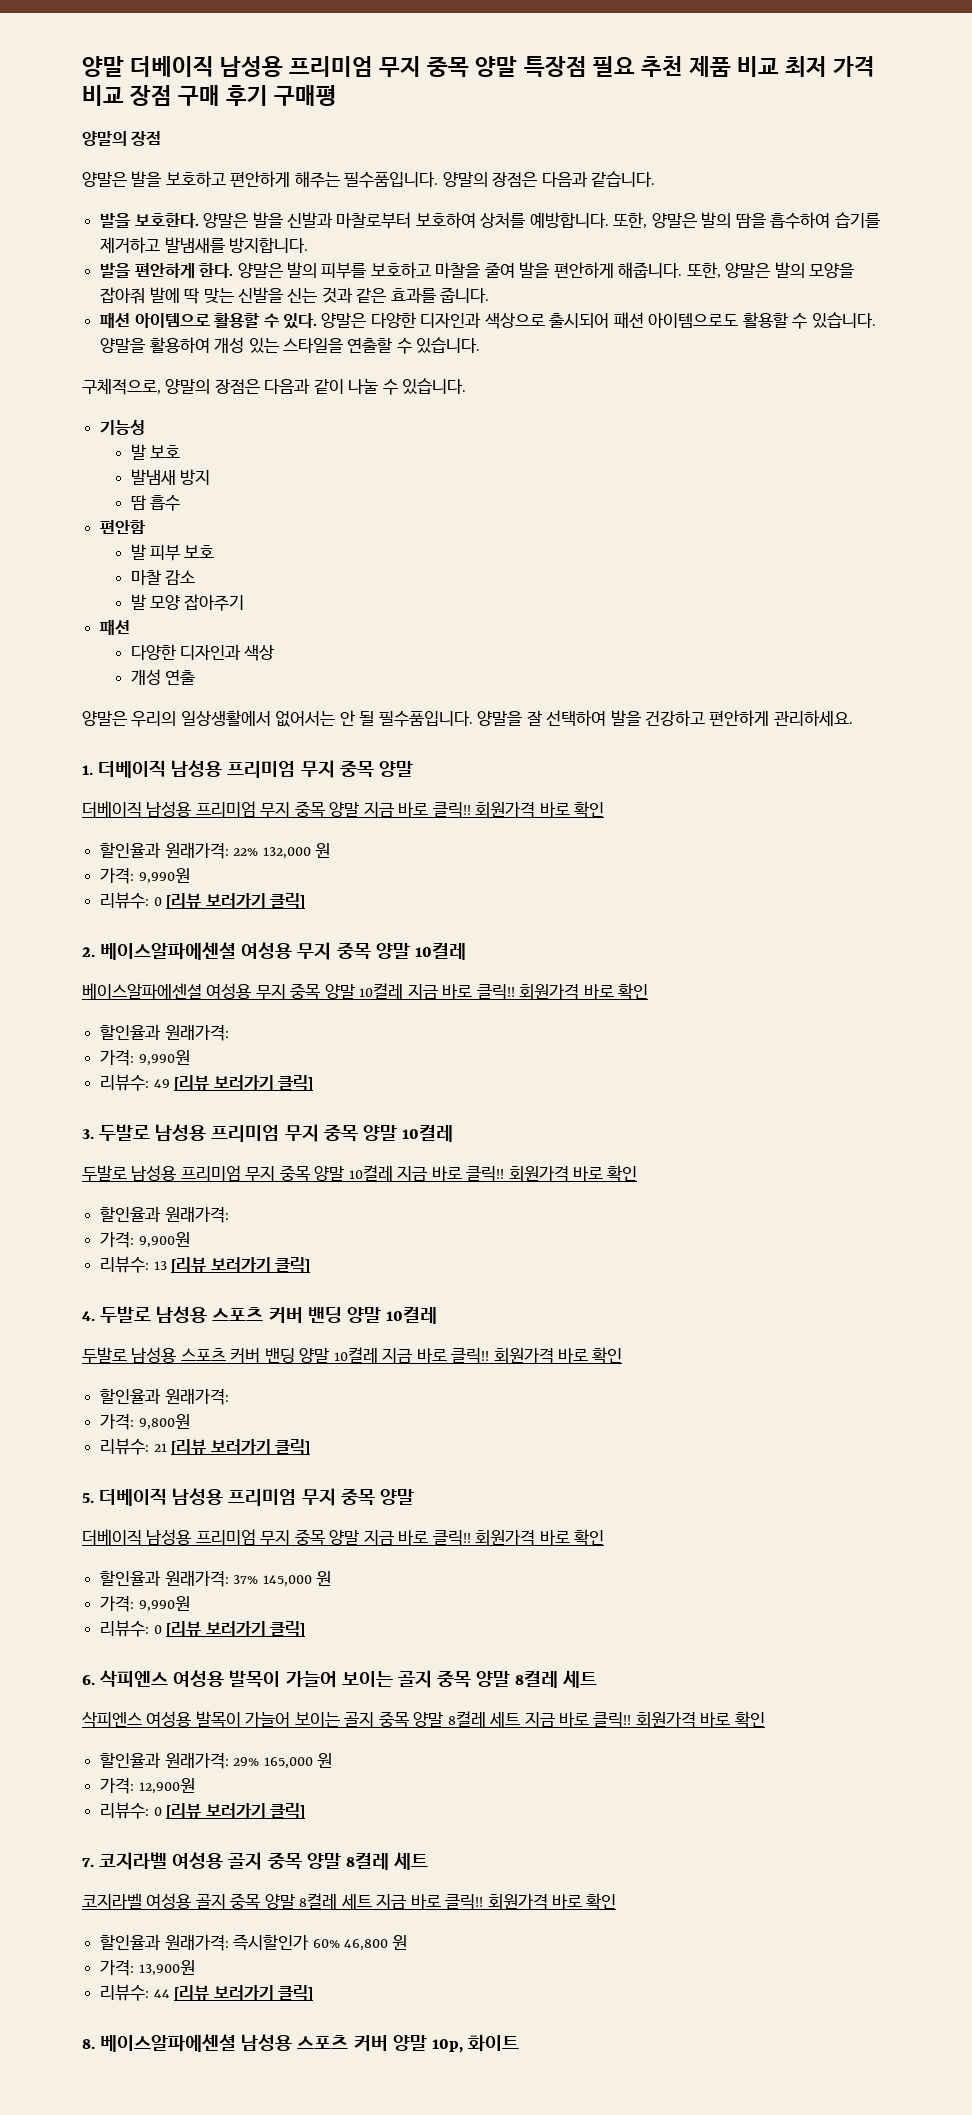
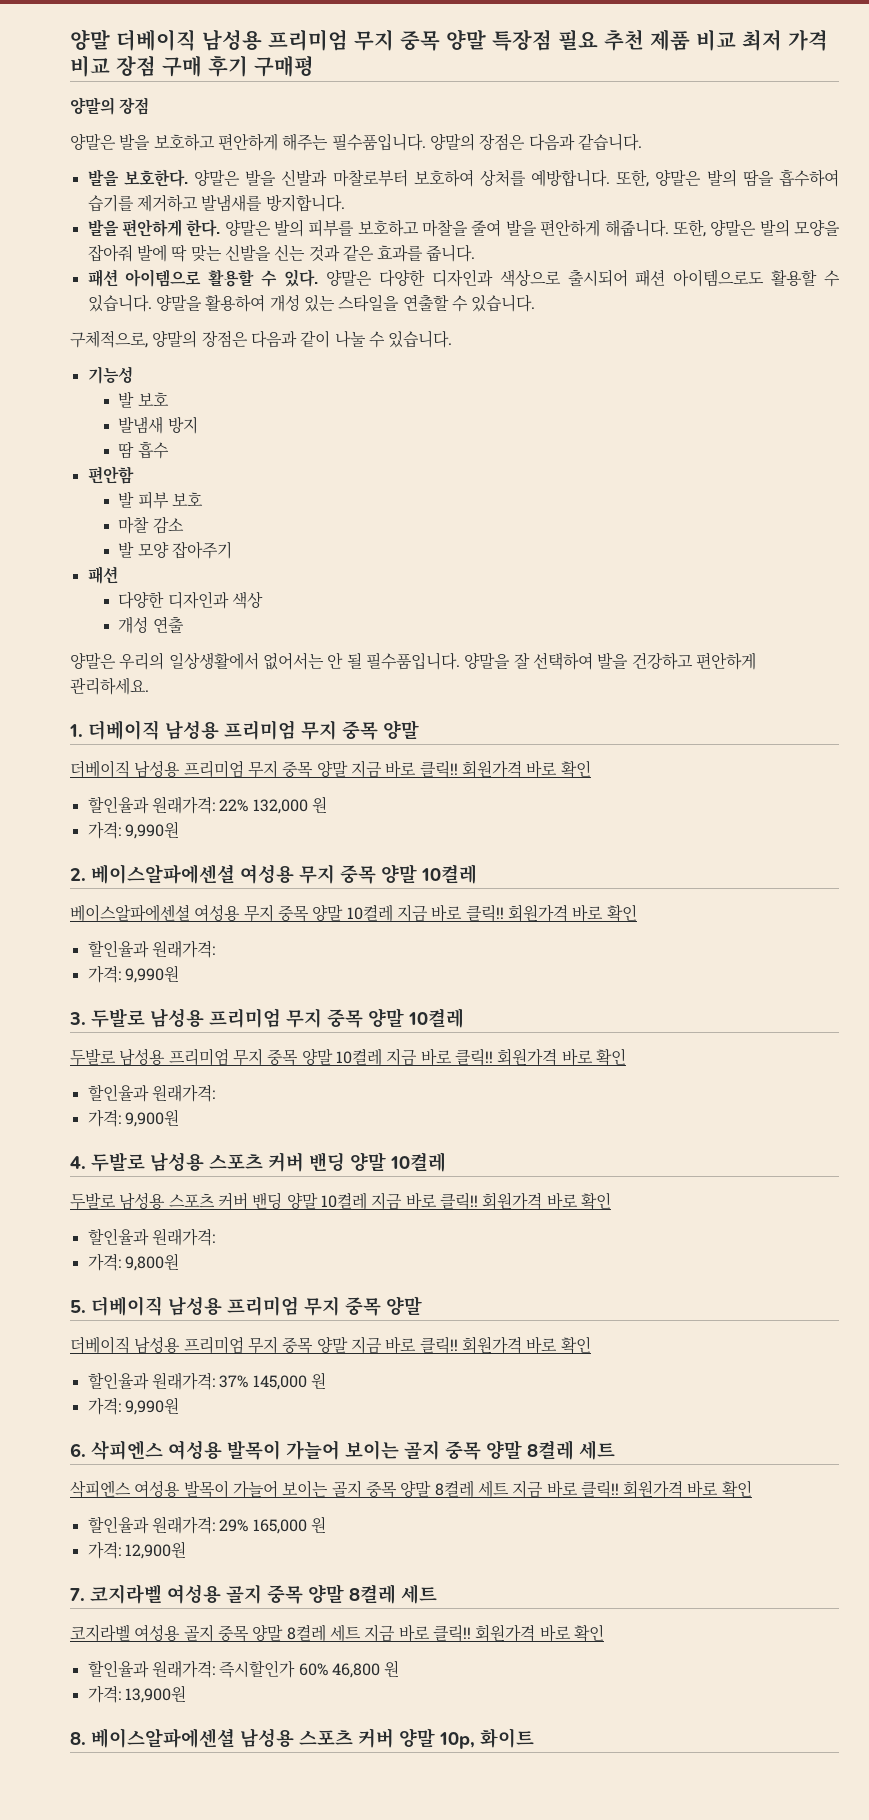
  할인율과 원래가격: 22% 132,000 원
  가격: 9,990원
- 리뷰수: 0 [리뷰 보러가기 클릭]
- 리뷰수: 49 [리뷰 보러가기 클릭]
- 리뷰수: 13 [리뷰 보러가기 클릭]
- 리뷰수: 21 [리뷰 보러가기 클릭]
  할인율과 원래가격: 37% 145,000 원
  가격: 9,990원
- 리뷰수: 0 [리뷰 보러가기 클릭]
  가격: 12,900원
- 리뷰수: 0 [리뷰 보러가기 클릭]
- 리뷰수: 44 [리뷰 보러가기 클릭]

